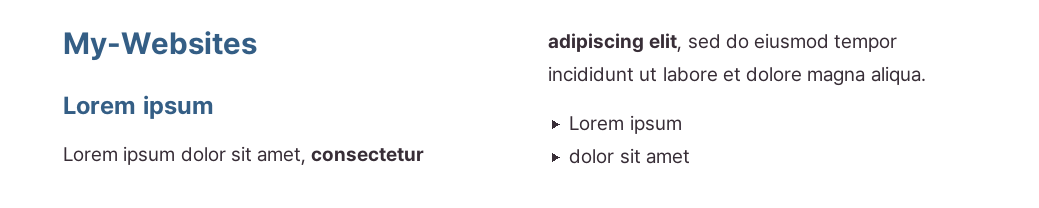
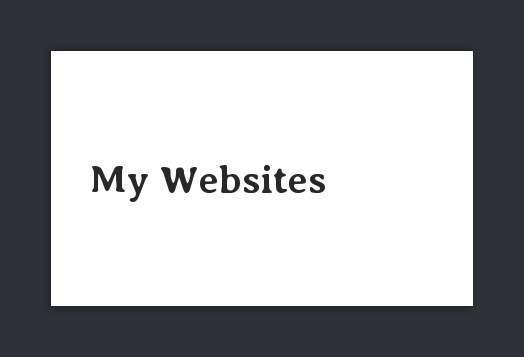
- My-Websites
- Lorem ipsum
- Lorem ipsum dolor sit amet, consectetur adipiscing elit, sed do eiusmod tempor incididunt ut labore et dolore magna aliqua.
- Lorem ipsum
- dolor sit amet
+ My Websites

